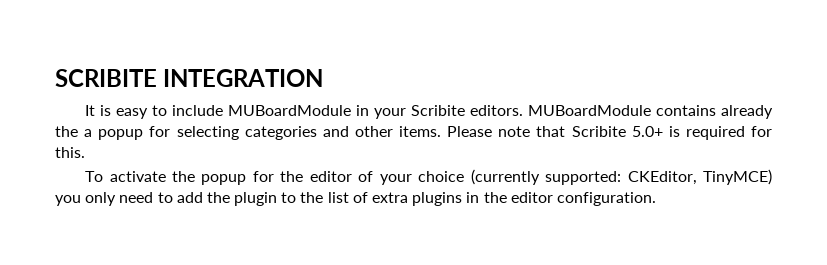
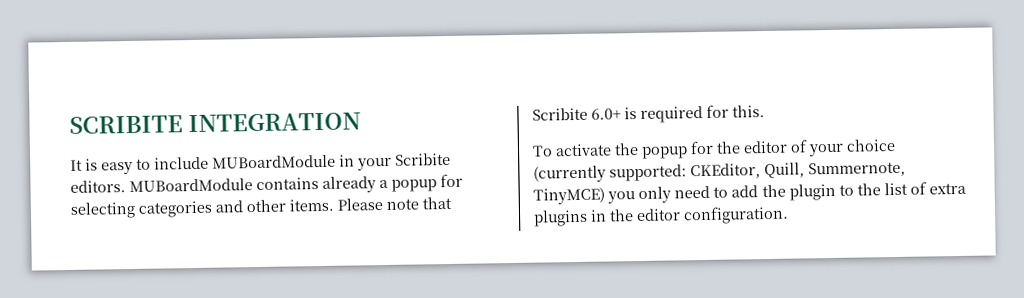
- MUBoardModule contains already the a popup for selecting categories and other items.
+ MUBoardModule contains already a popup for selecting categories and other items.
- Please note that Scribite 5.0+ is required for this.
+ Please note that Scribite 6.0+ is required for this.
- To activate the popup for the editor of your choice (currently supported: CKEditor, TinyMCE) you only need to add the plugin to the list of extra plugins in the editor configuration.
+ To activate the popup for the editor of your choice (currently supported: CKEditor, Quill, Summernote, TinyMCE) you only need to add the plugin to the list of extra plugins in the editor configuration.

